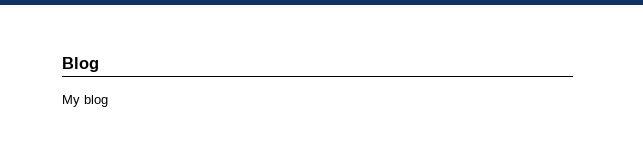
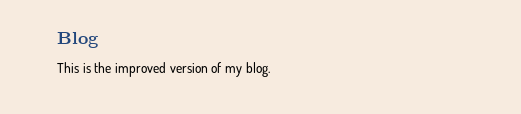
- My blog
+ This is the improved version of my blog.

